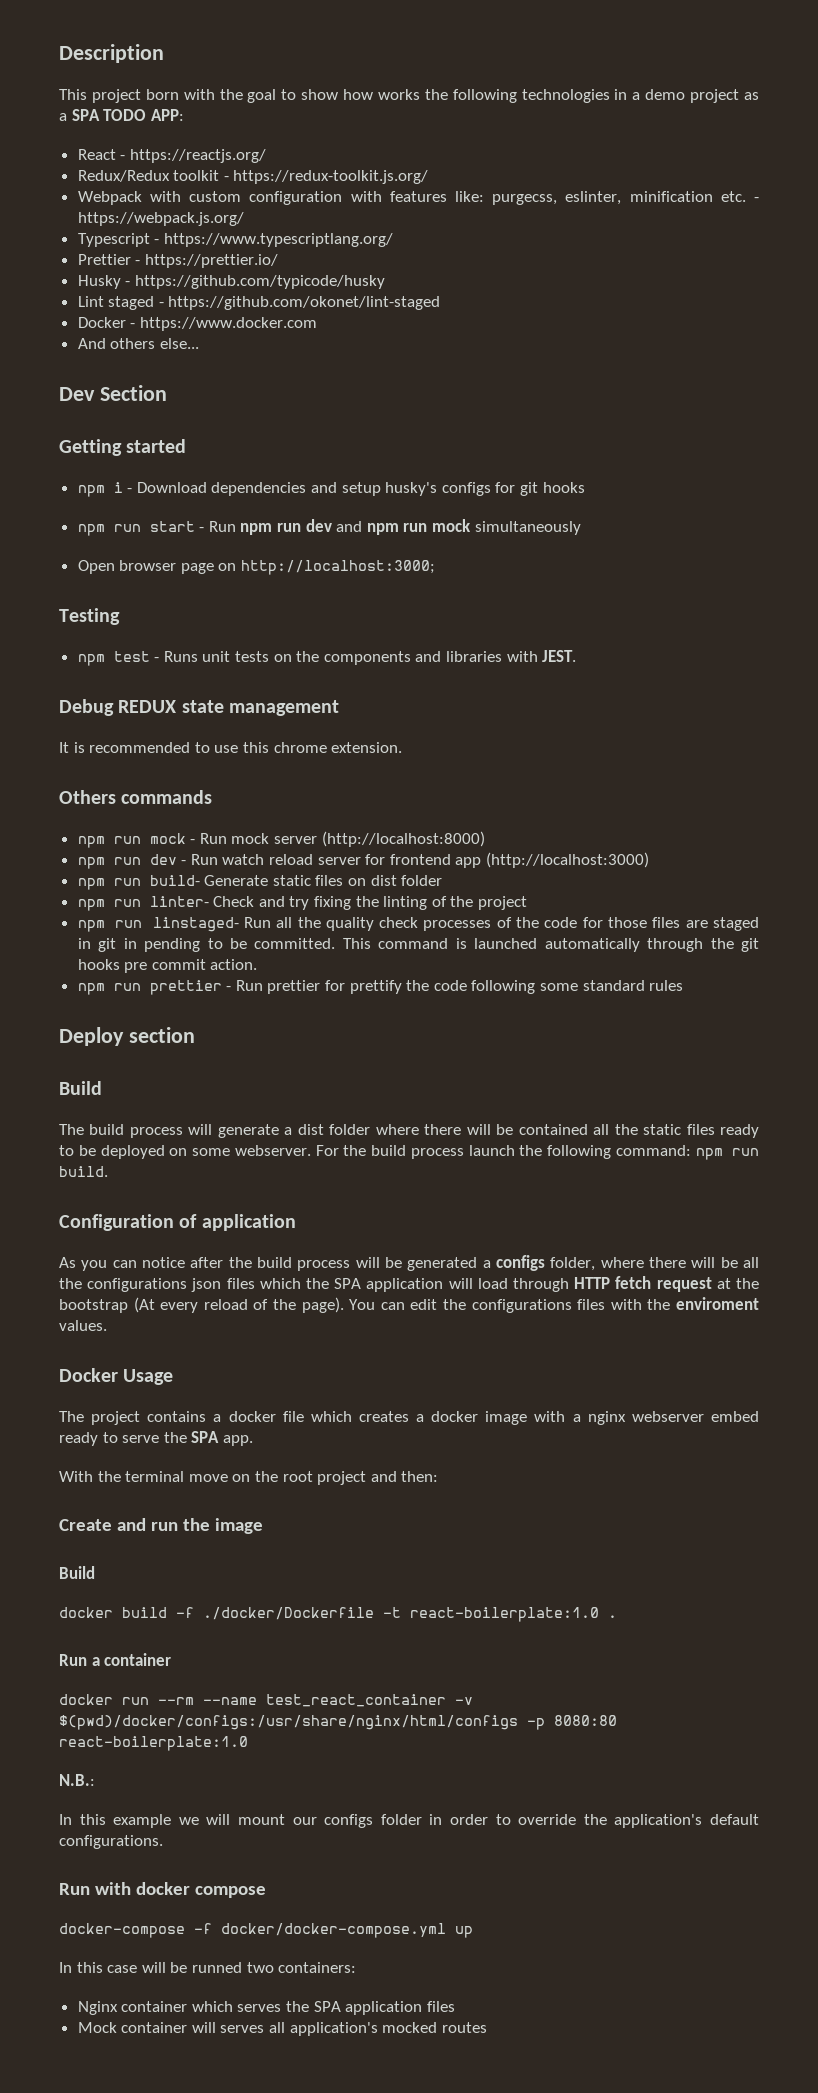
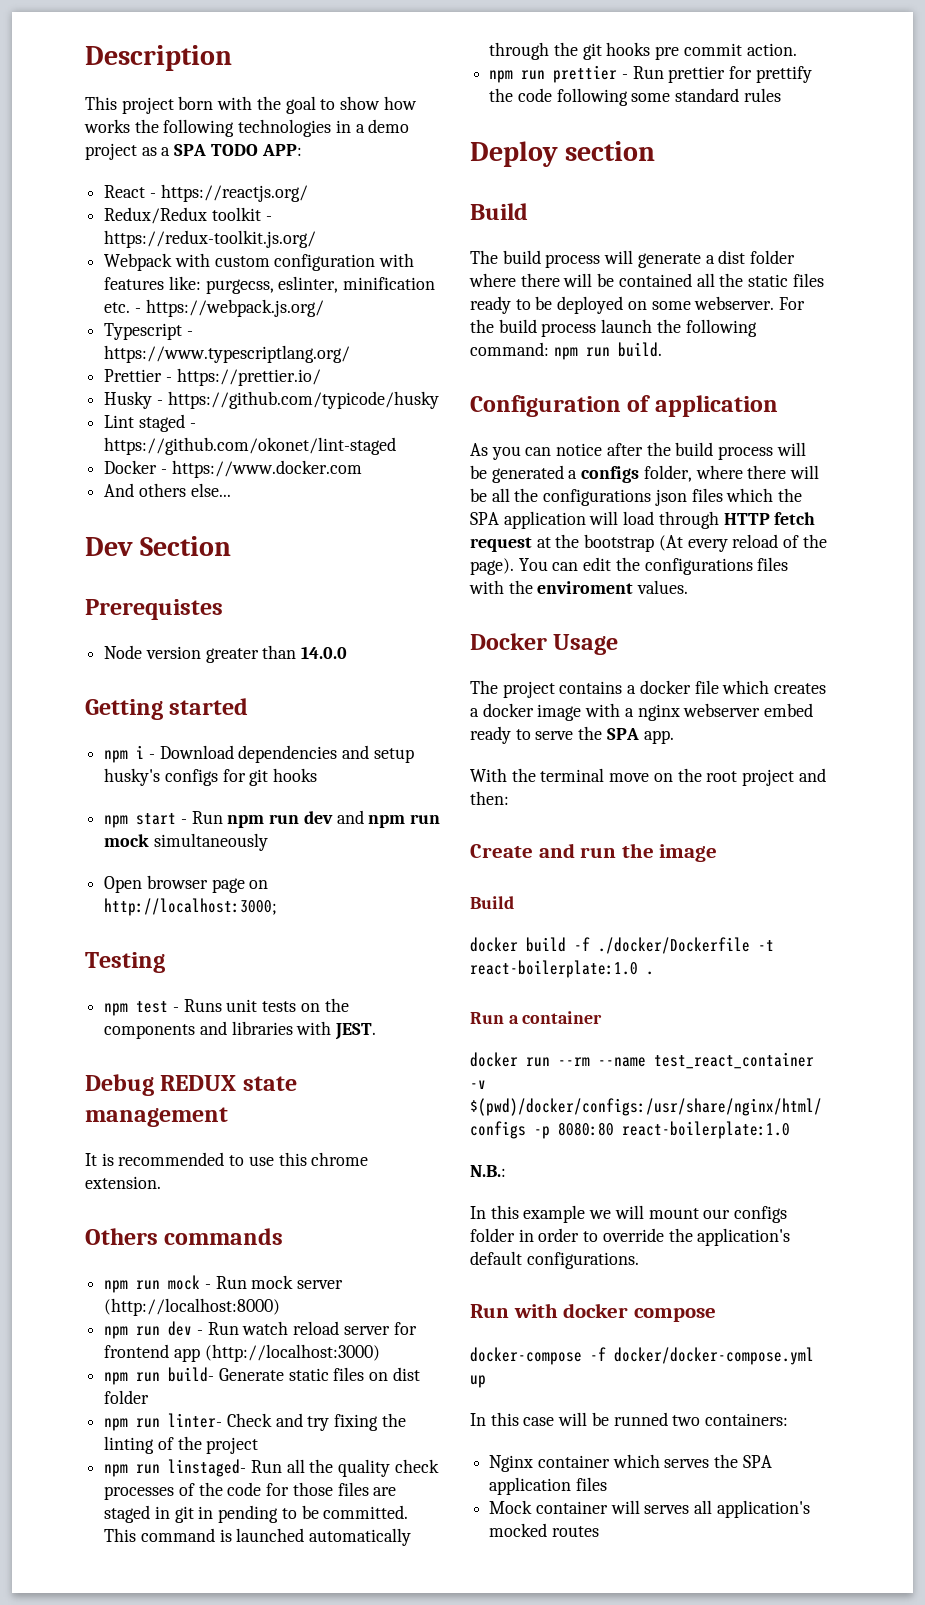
+ Prerequistes
+ Node version greater than 14.0.0
- npm run start - Run npm run dev and npm run mock simultaneously
+ npm start - Run npm run dev and npm run mock simultaneously

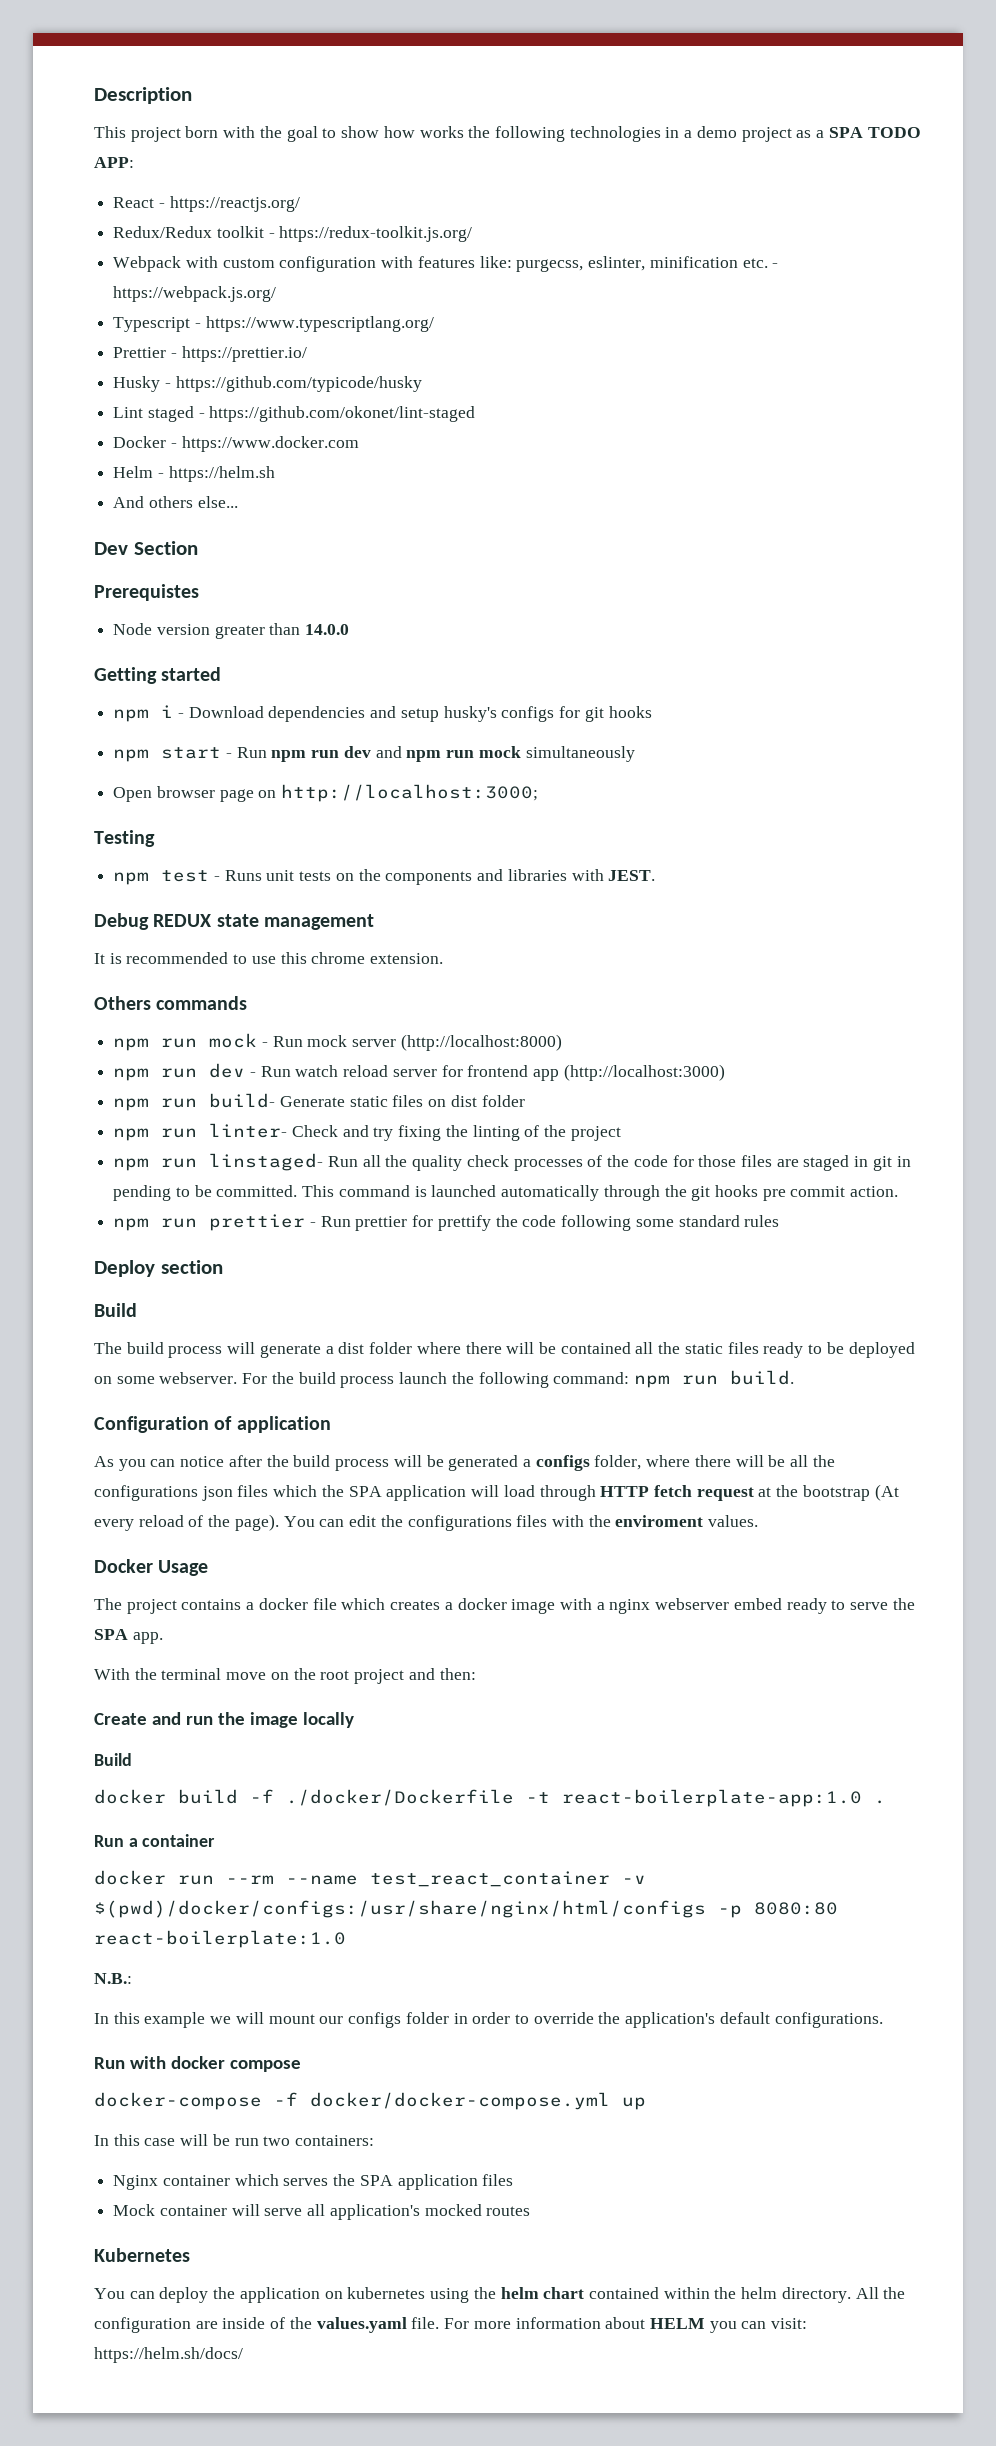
+ Helm - https://helm.sh
- Create and run the image
+ Create and run the image locally
- docker build -f ./docker/Dockerfile -t react-boilerplate:1.0 .
+ docker build -f ./docker/Dockerfile -t react-boilerplate-app:1.0 .
- In this case will be runned two containers:
+ In this case will be run two containers:
- Mock container will serves all application's mocked routes
+ Mock container will serve all application's mocked routes
+ Kubernetes
+ You can deploy the application on kubernetes using the helm chart contained within the helm directory. All the configuration are inside of the values.yaml file. For more information about HELM you can visit: https://helm.sh/docs/

